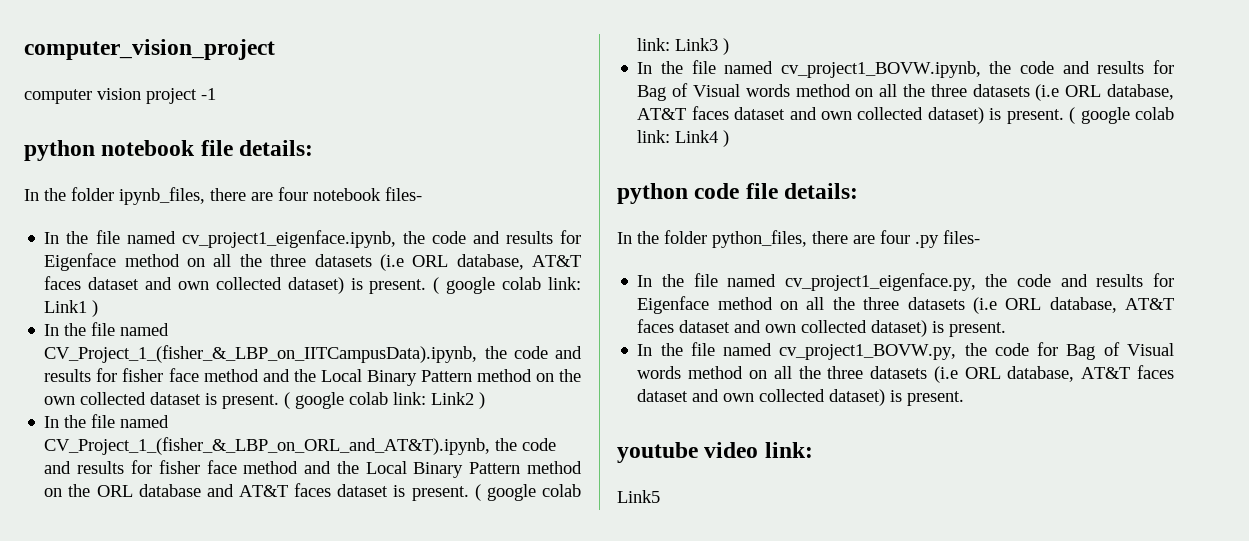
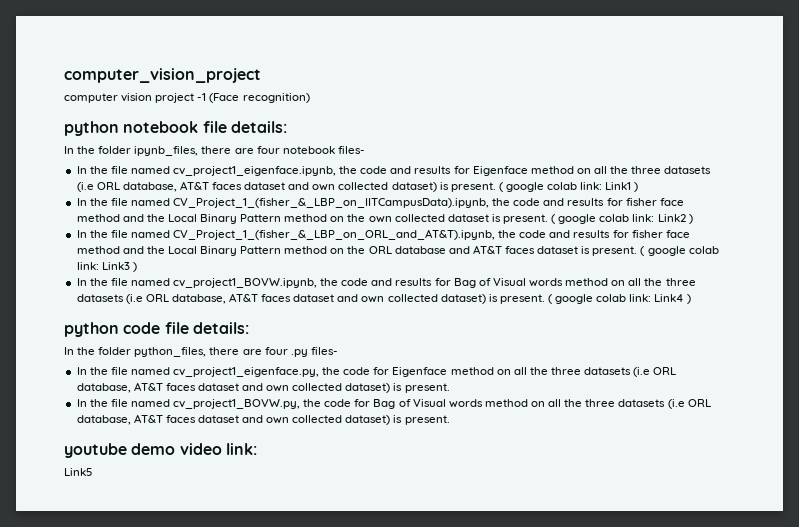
- computer vision project -1
+ computer vision project -1 (Face recognition)
- In the file named cv_project1_eigenface.py, the code and results for Eigenface method on all the three datasets (i.e ORL database, AT&T faces dataset and own collected dataset) is present.
+ In the file named cv_project1_eigenface.py, the code for Eigenface method on all the three datasets (i.e ORL database, AT&T faces dataset and own collected dataset) is present.
- youtube video link:
+ youtube demo video link:

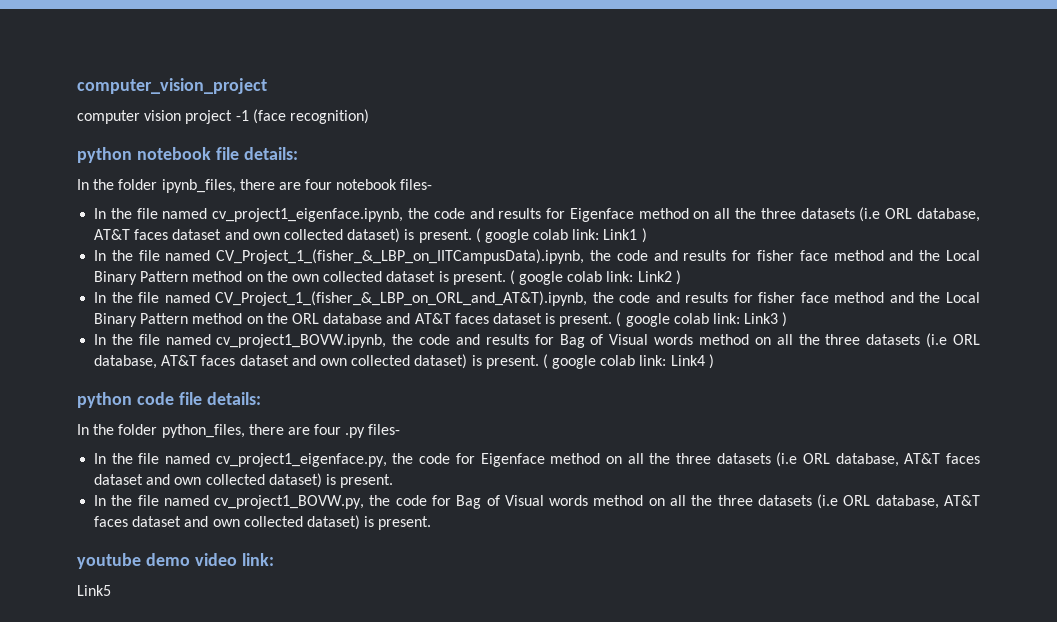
- computer vision project -1 (Face recognition)
+ computer vision project -1 (face recognition)

